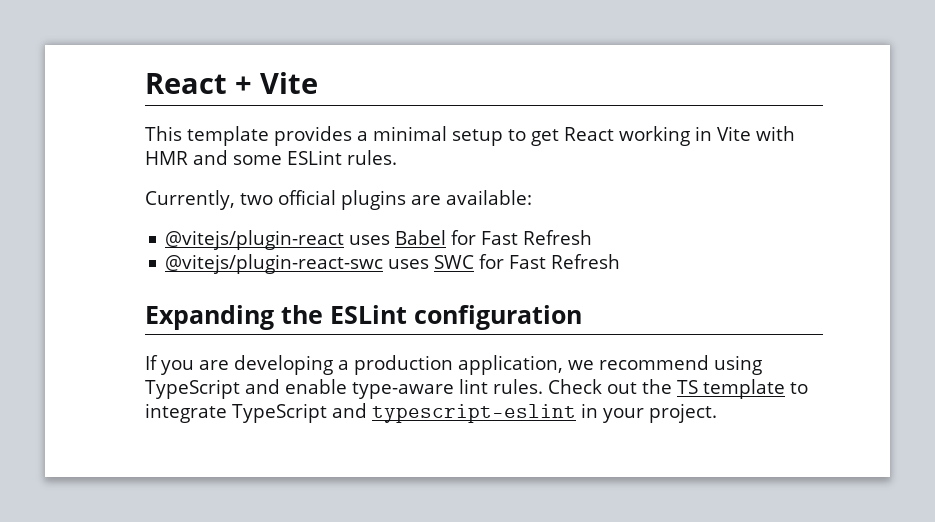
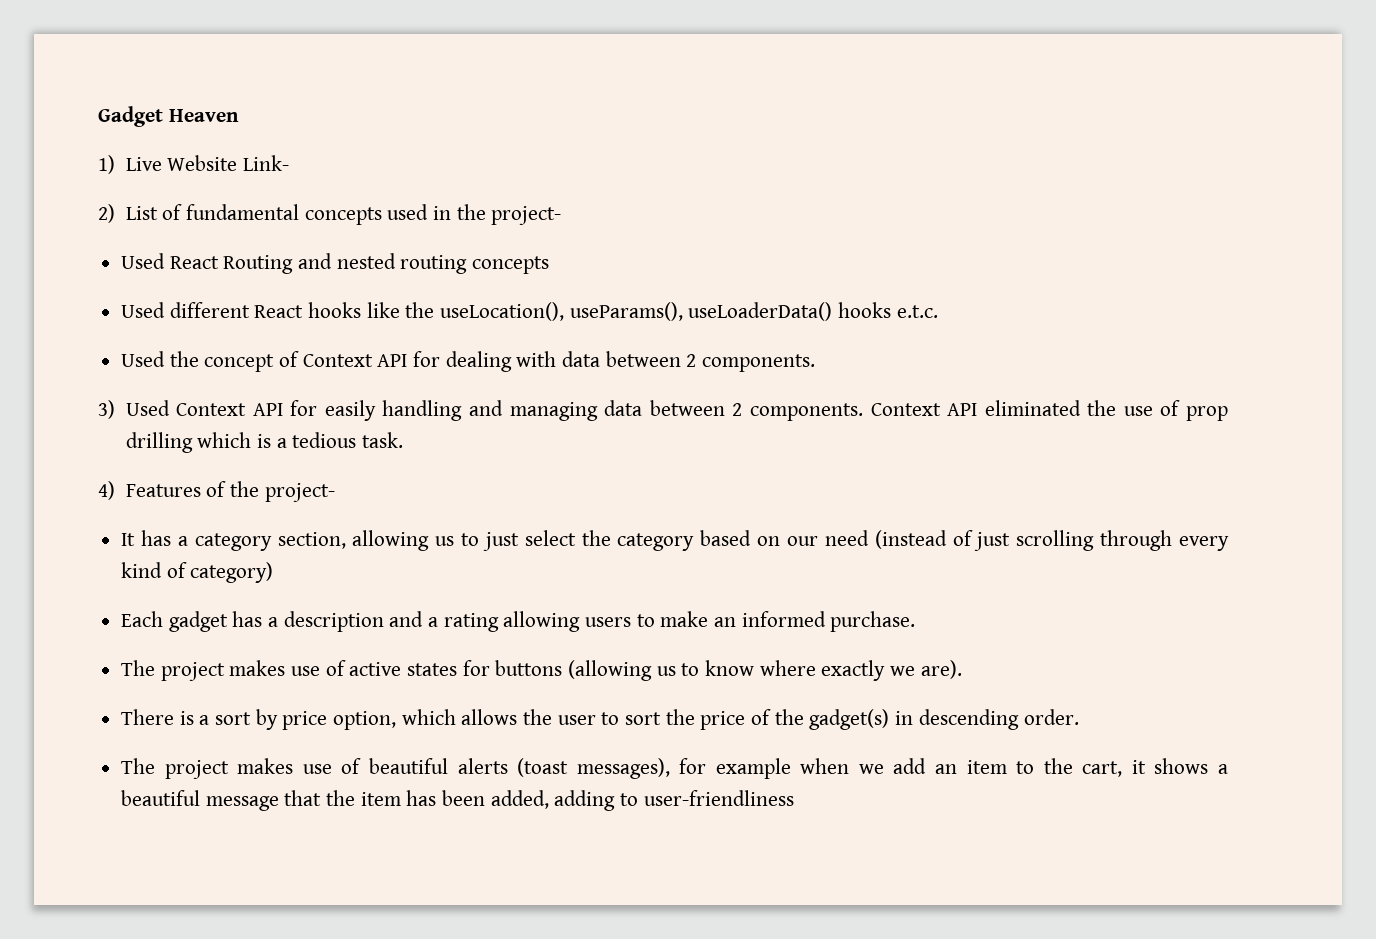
- React + Vite
- This template provides a minimal setup to get React working in Vite with HMR and some ESLint rules.
- Currently, two official plugins are available:
- @vitejs/plugin-react uses Babel for Fast Refresh
- @vitejs/plugin-react-swc uses SWC for Fast Refresh
- Expanding the ESLint configuration
- If you are developing a production application, we recommend using TypeScript and enable type-aware lint rules. Check out the TS template to integrate TypeScript and typescript-eslint in your project.
+ Gadget Heaven
+ 1) Live Website Link-
+ 2) List of fundamental concepts used in the project-
+ Used React Routing and nested routing concepts
+ Used different React hooks like the useLocation(), useParams(), useLoaderData() hooks e.t.c.
+ Used the concept of Context API for dealing with data between 2 components.
+ 3) Used Context API for easily handling and managing data between 2 components. Context API eliminated the use of prop drilling which is a tedious task.
+ 4) Features of the project-
+ It has a category section, allowing us to just select the category based on our need (instead of just scrolling through every kind of category)
+ Each gadget has a description and a rating allowing users to make an informed purchase.
+ The project makes use of active states for buttons (allowing us to know where exactly we are).
+ There is a sort by price option, which allows the user to sort the price of the gadget(s) in descending order.
+ The project makes use of beautiful alerts (toast messages), for example when we add an item to the cart, it shows a beautiful message that the item has been added, adding to user-friendliness

